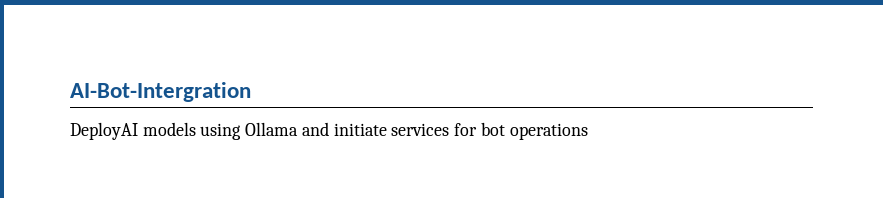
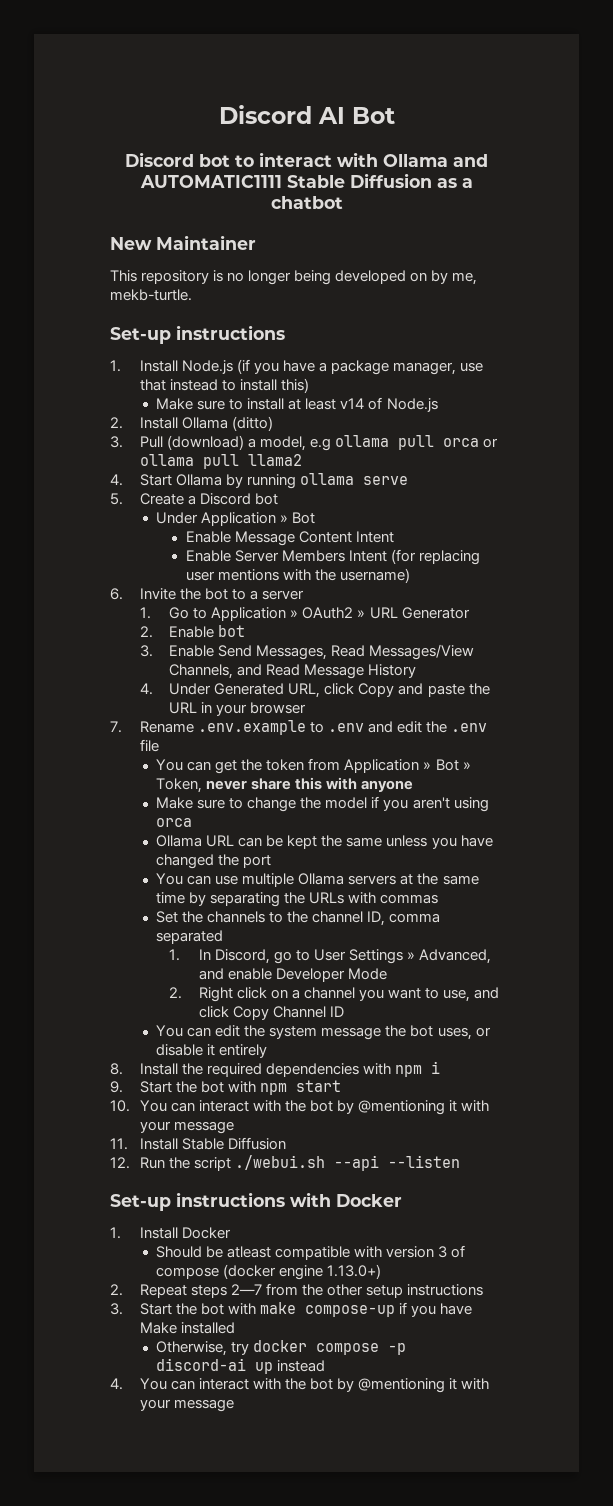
- AI-Bot-Intergration
- DeployAI models using Ollama and initiate services for bot operations
+ Discord AI Bot
+ Discord bot to interact with Ollama and AUTOMATIC1111 Stable Diffusion as a chatbot
+ New Maintainer
+ This repository is no longer being developed on by me, mekb-turtle.
+ Set-up instructions
+ 1. Install Node.js (if you have a package manager, use that instead to install this)
+ Make sure to install at least v14 of Node.js
+ 2. Install Ollama (ditto)
+ 3. Pull (download) a model, e.g ollama pull orca or ollama pull llama2
+ 4. Start Ollama by running ollama serve
+ 5. Create a Discord bot
+ Under Application » Bot
+ Enable Message Content Intent
+ Enable Server Members Intent (for replacing user mentions with the username)
+ 6. Invite the bot to a server
+ 1. Go to Application » OAuth2 » URL Generator
+ 2. Enable bot
+ 3. Enable Send Messages, Read Messages/View Channels, and Read Message History
+ 4. Under Generated URL, click Copy and paste the URL in your browser
+ 7. Rename .env.example to .env and edit the .env file
+ You can get the token from Application » Bot » Token, never share this with anyone
+ Make sure to change the model if you aren't using orca
+ Ollama URL can be kept the same unless you have changed the port
+ You can use multiple Ollama servers at the same time by separating the URLs with commas
+ Set the channels to the channel ID, comma separated
+ 1. In Discord, go to User Settings » Advanced, and enable Developer Mode
+ 2. Right click on a channel you want to use, and click Copy Channel ID
+ You can edit the system message the bot uses, or disable it entirely
+ 8. Install the required dependencies with npm i
+ 9. Start the bot with npm start
+ 10. You can interact with the bot by @mentioning it with your message
+ 11. Install Stable Diffusion
+ 12. Run the script ./webui.sh --api --listen
+ Set-up instructions with Docker
+ 1. Install Docker
+ Should be atleast compatible with version 3 of compose (docker engine 1.13.0+)
+ 2. Repeat steps 2—7 from the other setup instructions
+ 3. Start the bot with make compose-up if you have Make installed
+ Otherwise, try docker compose -p discord-ai up instead
+ 4. You can interact with the bot by @mentioning it with your message

